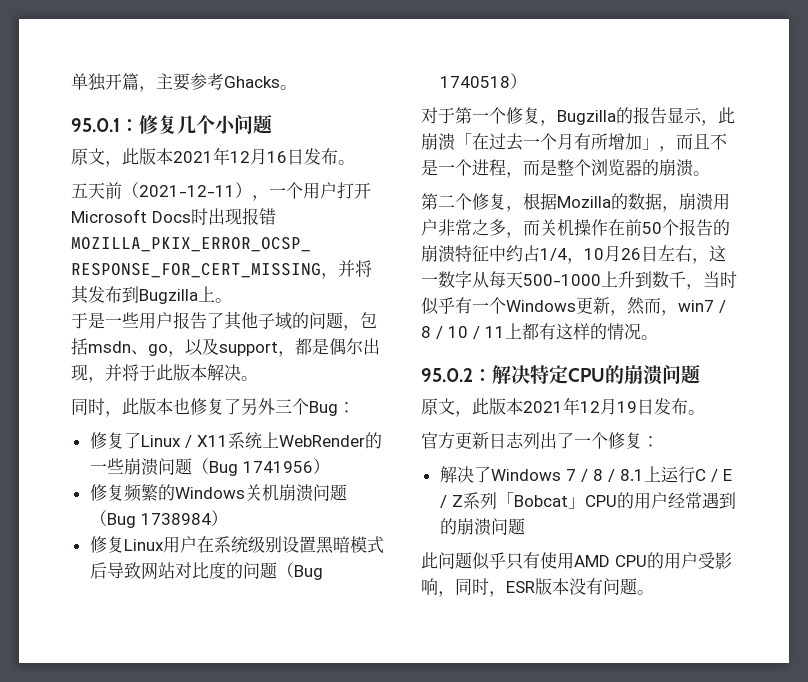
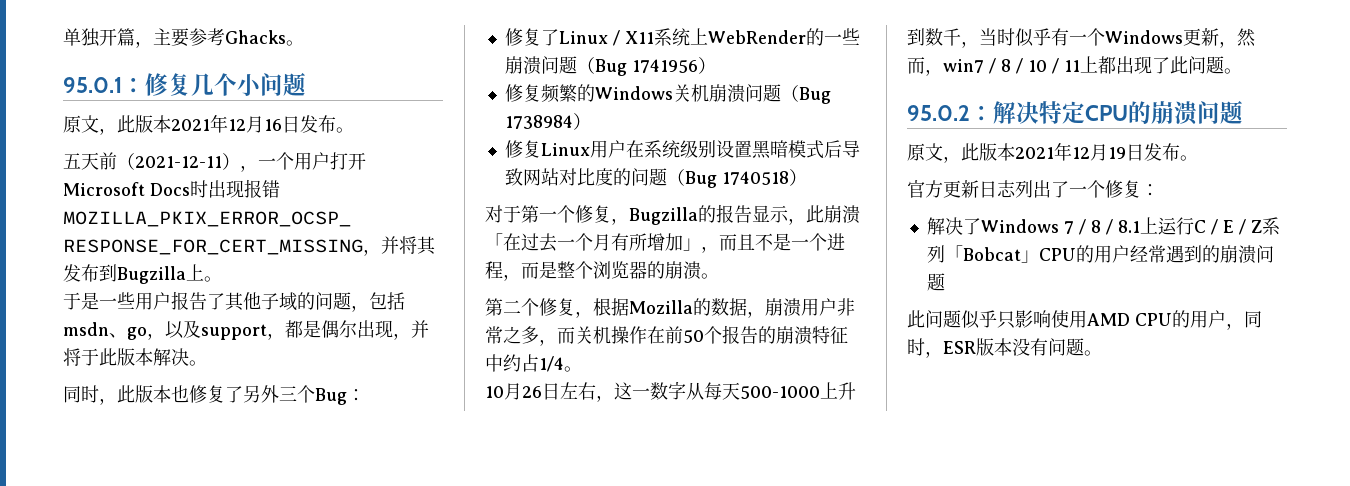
- 第二个修复，根据Mozilla的数据，崩溃用户非常之多，而关机操作在前50个报告的崩溃特征中约占1/4，10月26日左右，这一数字从每天500-1000上升到数千，当时似乎有一个Windows更新，然而，win7 / 8 / 10 / 11上都有这样的情况。
+ 第二个修复，根据Mozilla的数据，崩溃用户非常之多，而关机操作在前50个报告的崩溃特征中约占1/4。
+ 10月26日左右，这一数字从每天500-1000上升到数千，当时似乎有一个Windows更新，然而，win7 / 8 / 10 / 11上都出现了此问题。
- 此问题似乎只有使用AMD CPU的用户受影响，同时，ESR版本没有问题。
+ 此问题似乎只影响使用AMD CPU的用户，同时，ESR版本没有问题。

